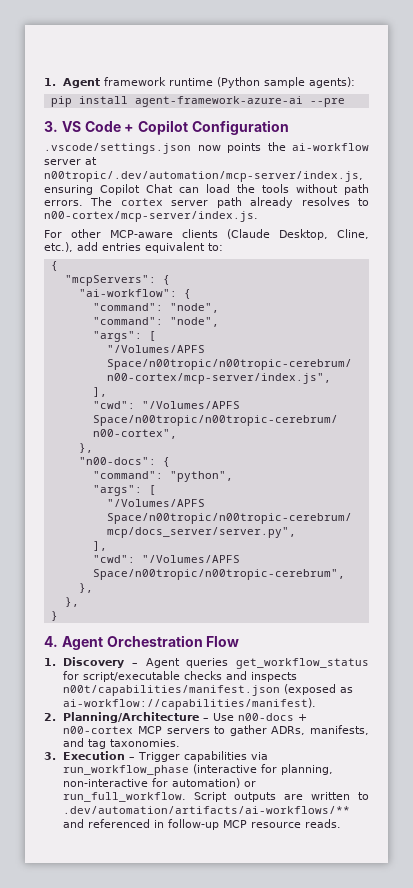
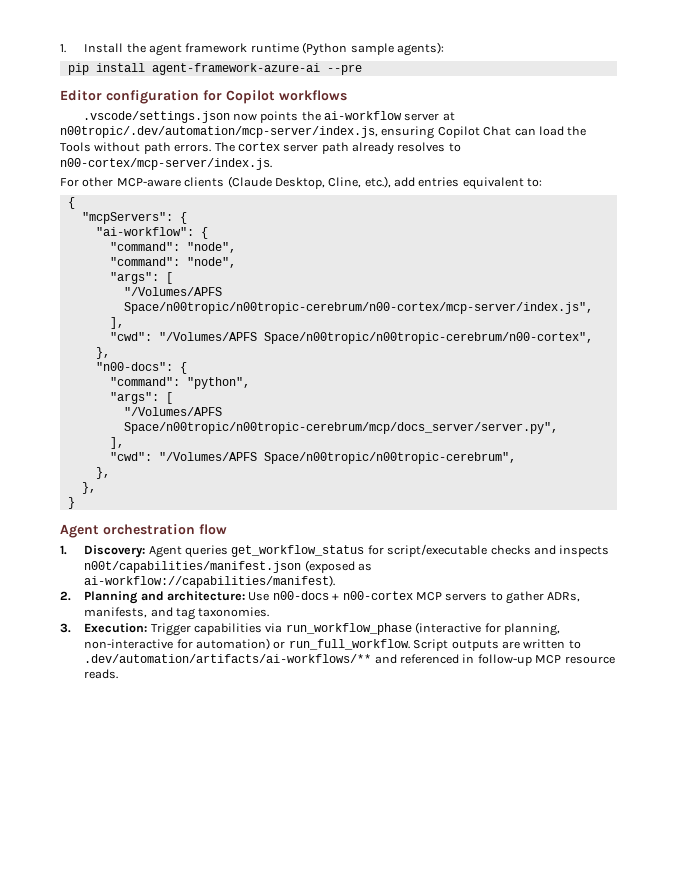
- 1. Agent framework runtime (Python sample agents):
+ 1. Install the agent framework runtime (Python sample agents):
- 3. VS Code + Copilot Configuration
+ Editor configuration for Copilot workflows
- .vscode/settings.json now points the ai-workflow server at n00tropic/.dev/automation/mcp-server/index.js, ensuring Copilot Chat can load the tools without path errors.
+ .vscode/settings.json now points the ai-workflow server at n00tropic/.dev/automation/mcp-server/index.js, ensuring Copilot Chat can load the Tools without path errors.
- 4. Agent Orchestration Flow
- 1. Discovery – Agent queries get_workflow_status for script/executable checks and inspects n00t/capabilities/manifest.json (exposed as ai-workflow://capabilities/manifest).
+ Agent orchestration flow
+ 1. Discovery: Agent queries get_workflow_status for script/executable checks and inspects n00t/capabilities/manifest.json (exposed as ai-workflow://capabilities/manifest).
- 2. Planning/Architecture – Use n00-docs + n00-cortex MCP servers to gather ADRs, manifests, and tag taxonomies.
+ 2. Planning and architecture: Use n00-docs + n00-cortex MCP servers to gather ADRs, manifests, and tag taxonomies.
- 3. Execution – Trigger capabilities via run_workflow_phase (interactive for planning, non-interactive for automation) or run_full_workflow.
+ 3. Execution: Trigger capabilities via run_workflow_phase (interactive for planning, non-interactive for automation) or run_full_workflow.

